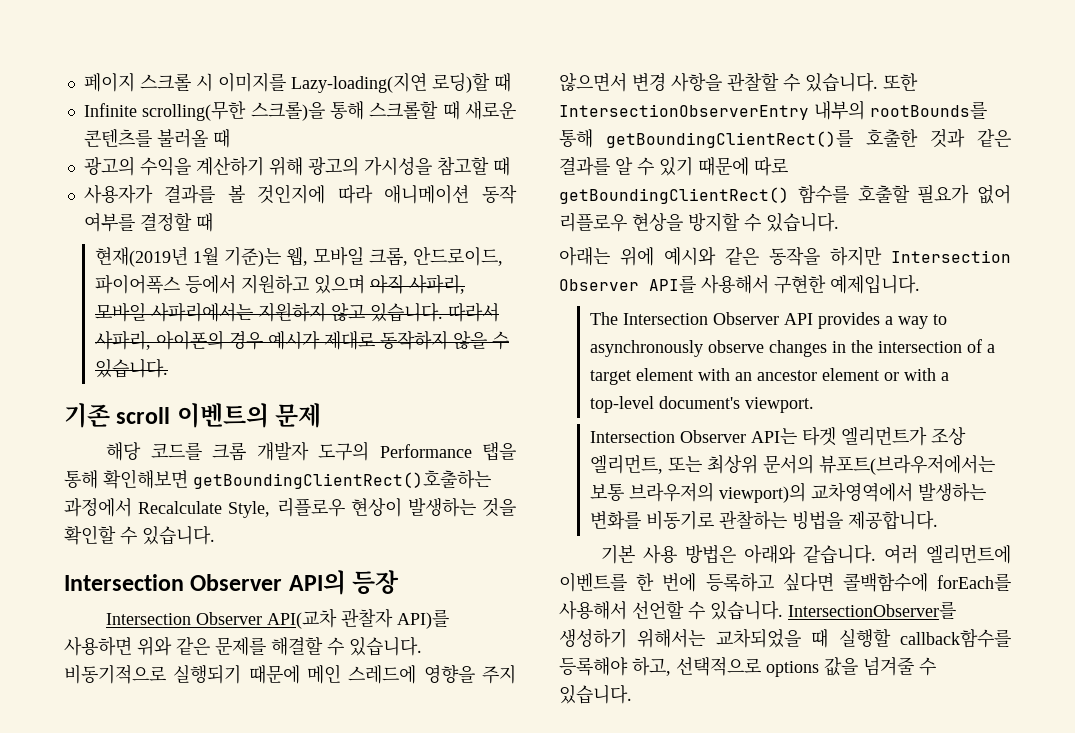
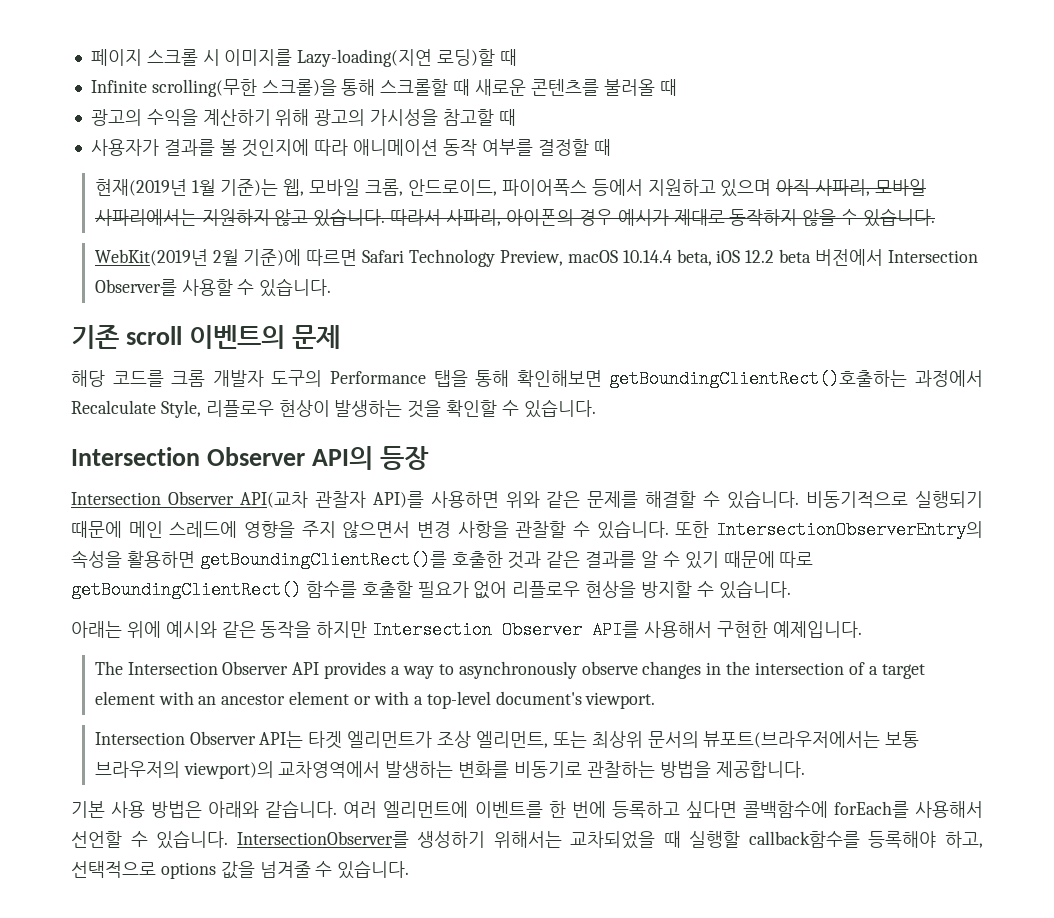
+ WebKit(2019년 2월 기준)에 따르면 Safari Technology Preview, macOS 10.14.4 beta, iOS 12.2 beta 버전에서 Intersection Observer를 사용할 수 있습니다.
- 또한 IntersectionObserverEntry 내부의 rootBounds를 통해 getBoundingClientRect()를 호출한 것과 같은 결과를 알 수 있기 때문에 따로 getBoundingClientRect() 함수를 호출할 필요가 없어 리플로우 현상을 방지할 수 있습니다.
+ 또한 IntersectionObserverEntry의 속성을 활용하면 getBoundingClientRect()를 호출한 것과 같은 결과를 알 수 있기 때문에 따로 getBoundingClientRect() 함수를 호출할 필요가 없어 리플로우 현상을 방지할 수 있습니다.
- Intersection Observer API는 타겟 엘리먼트가 조상 엘리먼트, 또는 최상위 문서의 뷰포트(브라우저에서는 보통 브라우저의 viewport)의 교차영역에서 발생하는 변화를 비동기로 관찰하는 빙법을 제공합니다.
+ Intersection Observer API는 타겟 엘리먼트가 조상 엘리먼트, 또는 최상위 문서의 뷰포트(브라우저에서는 보통 브라우저의 viewport)의 교차영역에서 발생하는 변화를 비동기로 관찰하는 방법을 제공합니다.

